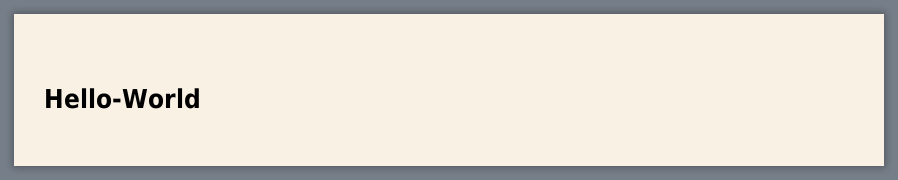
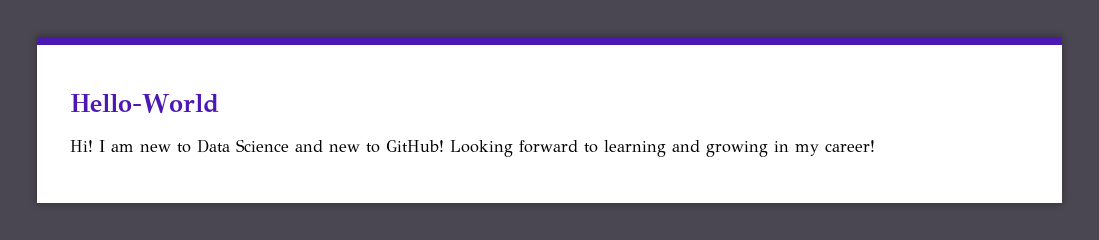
+ Hi! I am new to Data Science and new to GitHub! Looking forward to learning and growing in my career!

